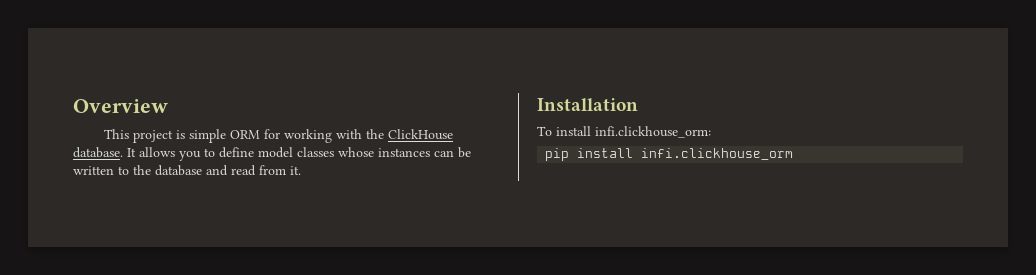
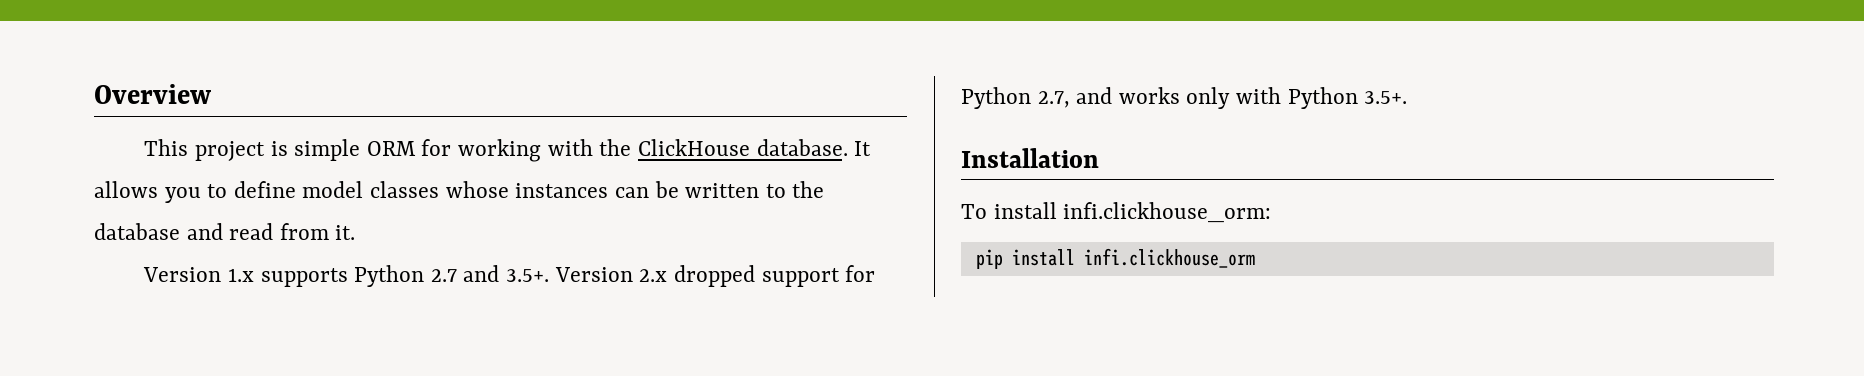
+ Version 1.x supports Python 2.7 and 3.5+. Version 2.x dropped support for Python 2.7, and works only with Python 3.5+.

